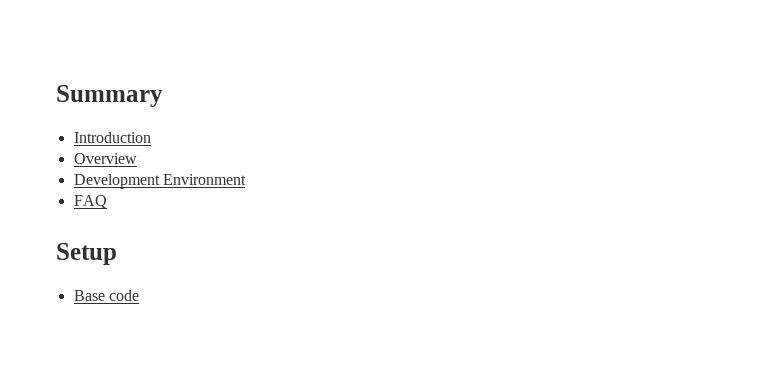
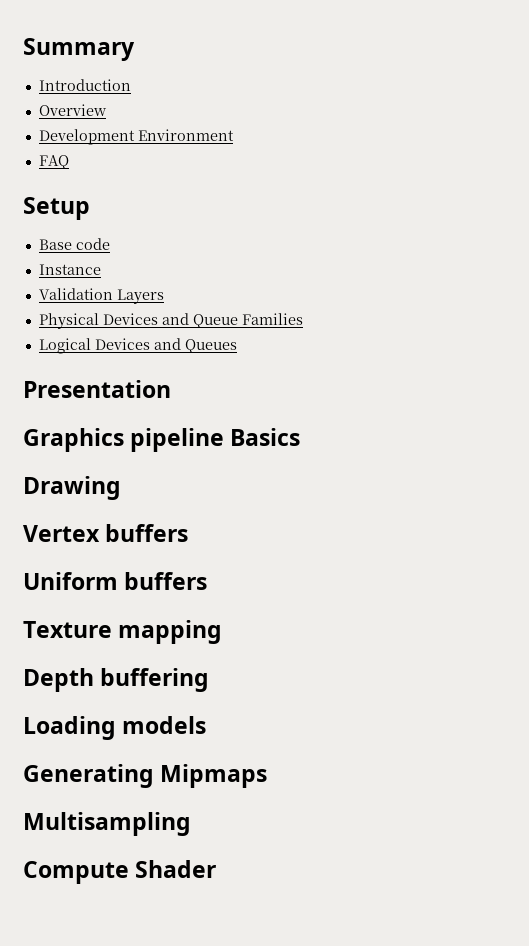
+ Instance
+ Validation Layers
+ Physical Devices and Queue Families
+ Logical Devices and Queues
+ Presentation
+ Graphics pipeline Basics
+ Drawing
+ Vertex buffers
+ Uniform buffers
+ Texture mapping
+ Depth buffering
+ Loading models
+ Generating Mipmaps
+ Multisampling
+ Compute Shader

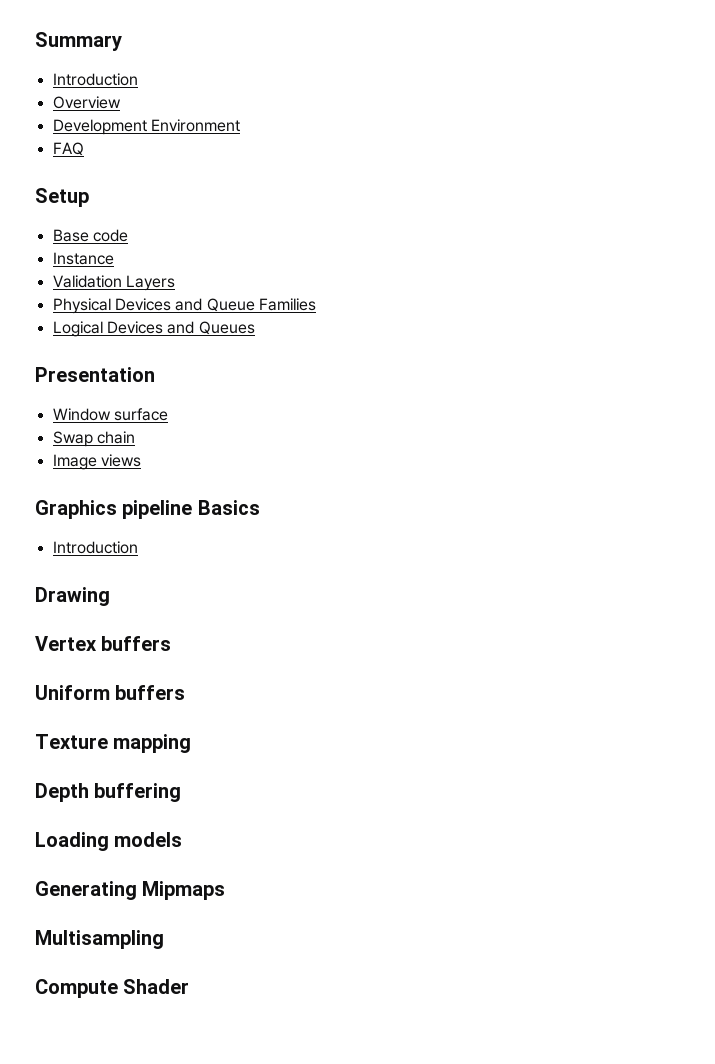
+ Window surface
+ Swap chain
+ Image views
  Graphics pipeline Basics
+ Introduction

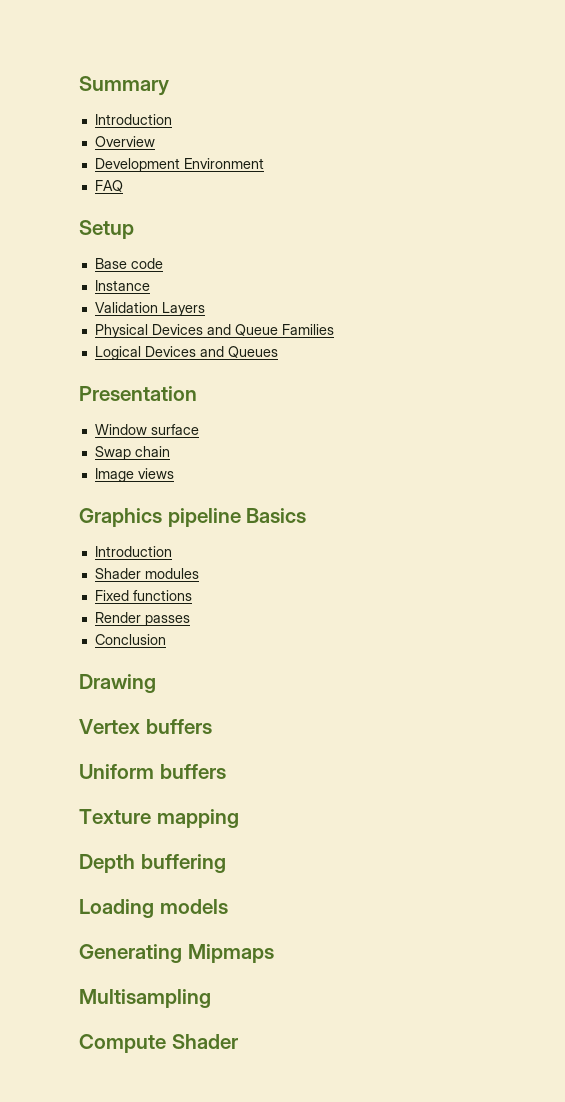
+ Shader modules
+ Fixed functions
+ Render passes
+ Conclusion

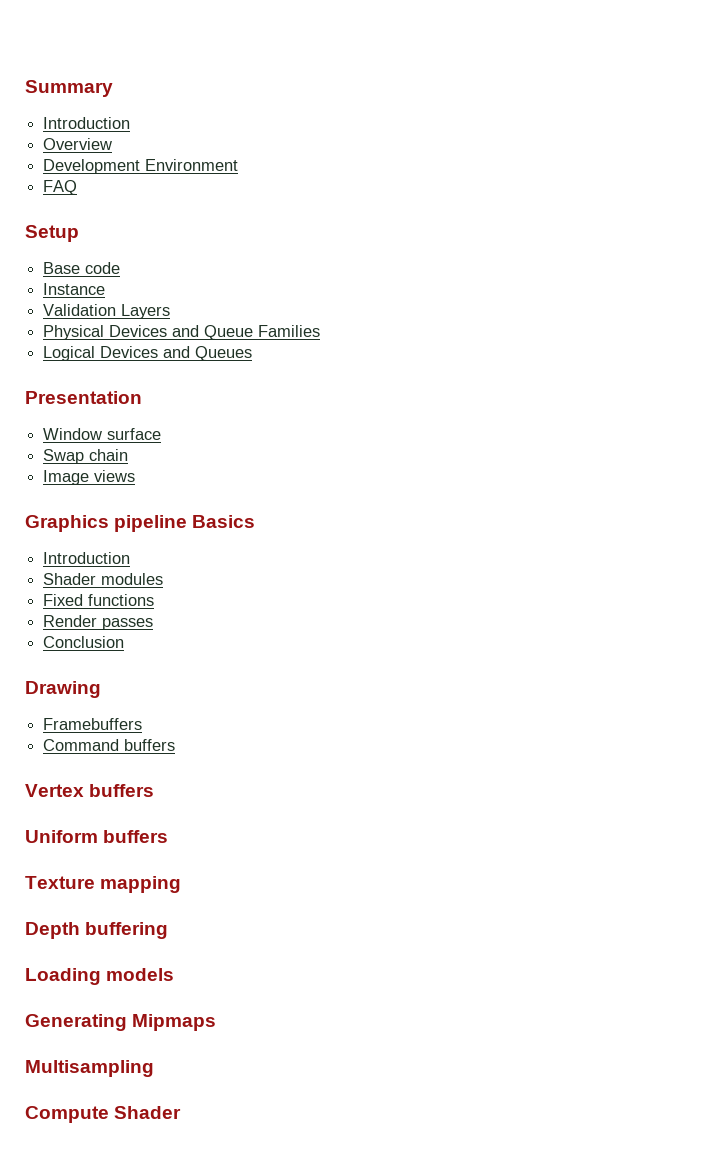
+ Framebuffers
+ Command buffers

